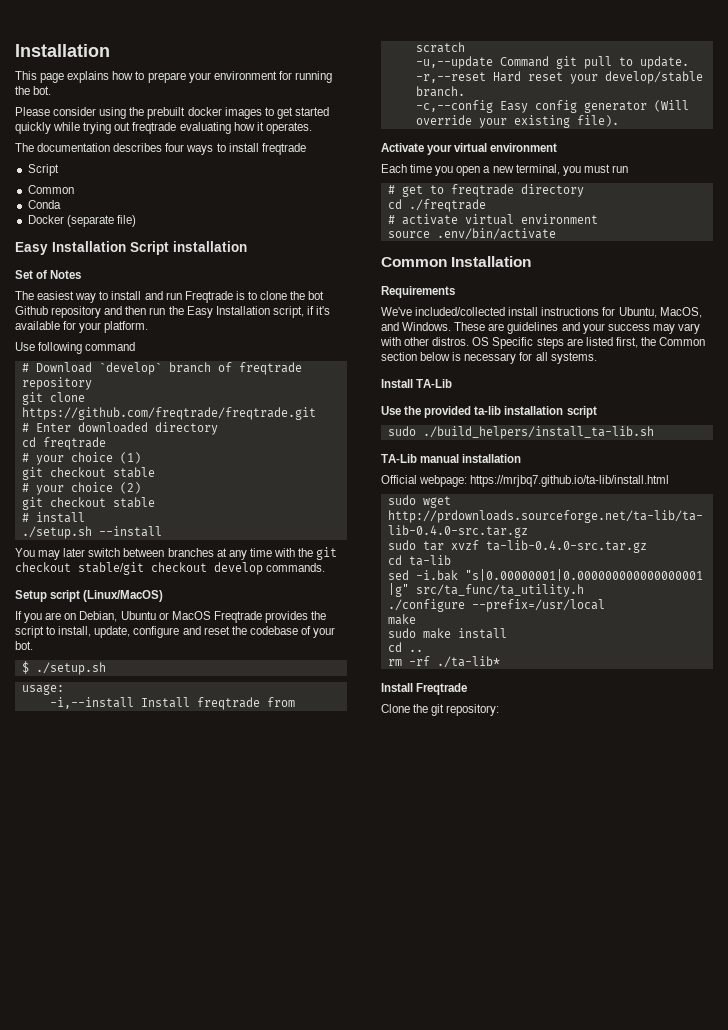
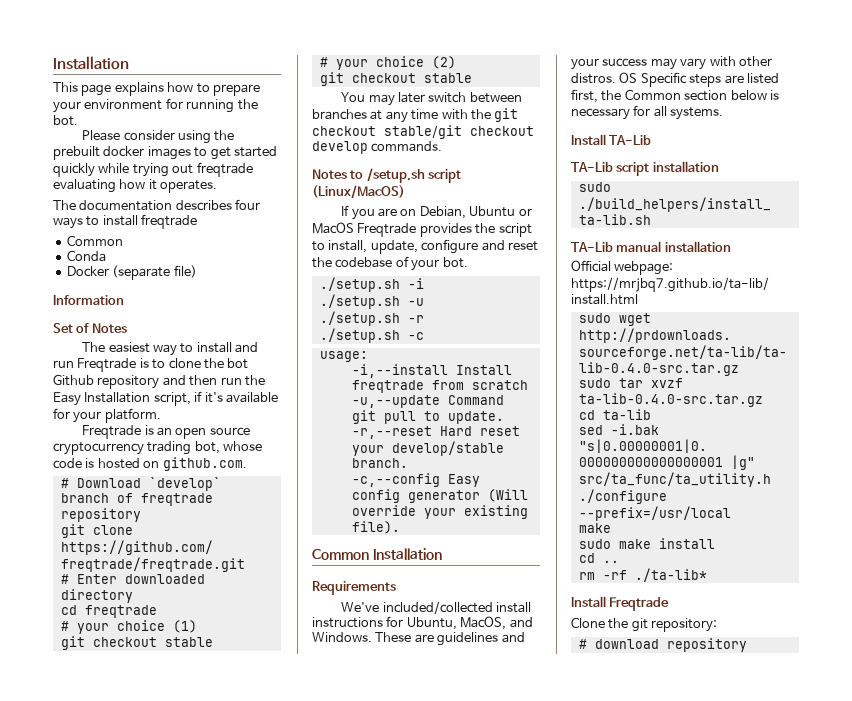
  The documentation describes four ways to install freqtrade
- Script
- Easy Installation Script installation
+ Information
- Use following command
+ Freqtrade is an open source cryptocurrency trading bot, whose code is hosted on github.com.
- # install
- ./setup.sh --install
- Setup script (Linux/MacOS)
+ Notes to /setup.sh script (Linux/MacOS)
- $ ./setup.sh
+ ./setup.sh -i
+ ./setup.sh -u
+ ./setup.sh -r
+ ./setup.sh -c
- Activate your virtual environment
- Each time you open a new terminal, you must run
- # get to freqtrade directory
- cd ./freqtrade
- # activate virtual environment
- source .env/bin/activate
- Use the provided ta-lib installation script
+ TA-Lib script installation
+ # download repository

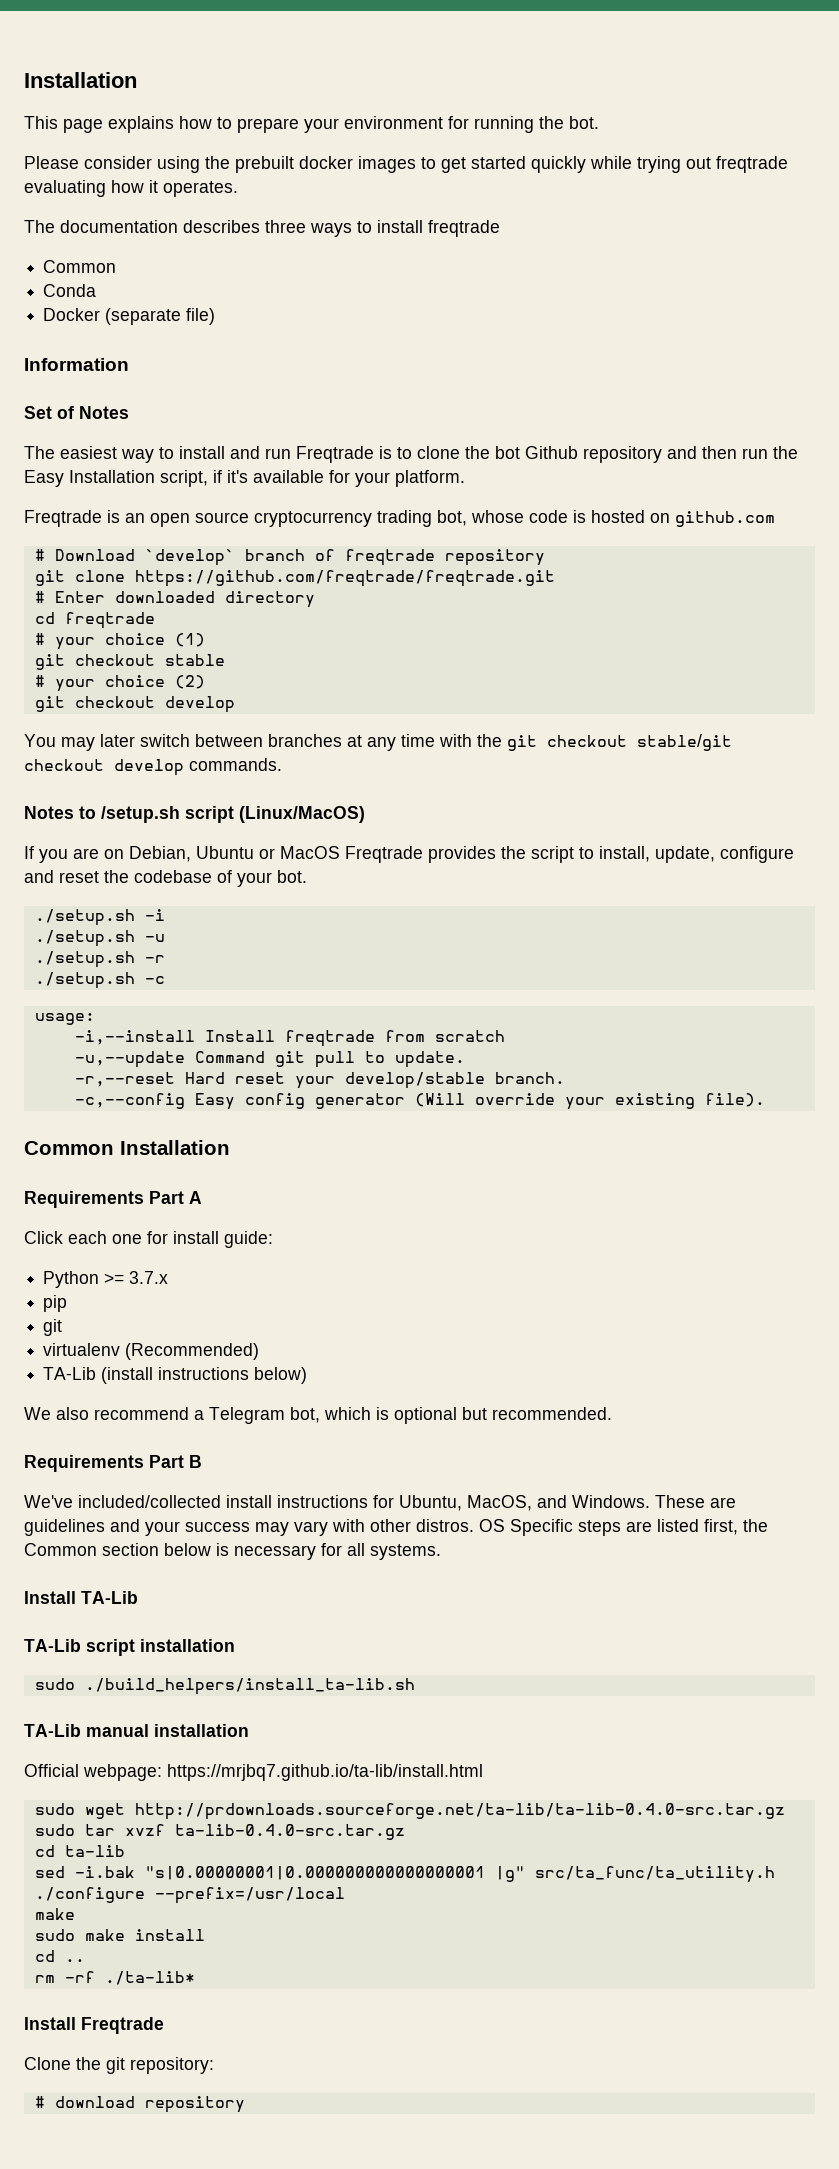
- The documentation describes four ways to install freqtrade
+ The documentation describes three ways to install freqtrade
- Freqtrade is an open source cryptocurrency trading bot, whose code is hosted on github.com.
+ Freqtrade is an open source cryptocurrency trading bot, whose code is hosted on github.com
  # your choice (2)
- git checkout stable
+ git checkout develop
- Requirements
+ Requirements Part A
+ Click each one for install guide:
+ Python >= 3.7.x
+ pip
+ git
+ virtualenv (Recommended)
+ TA-Lib (install instructions below)
+ We also recommend a Telegram bot, which is optional but recommended.
+ Requirements Part B

